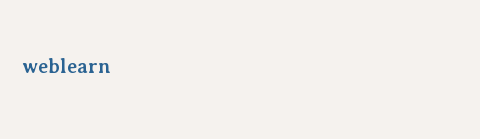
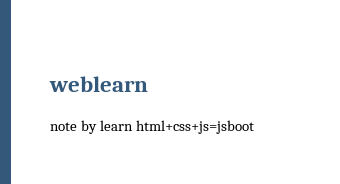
+ note by learn html+css+js=jsboot

